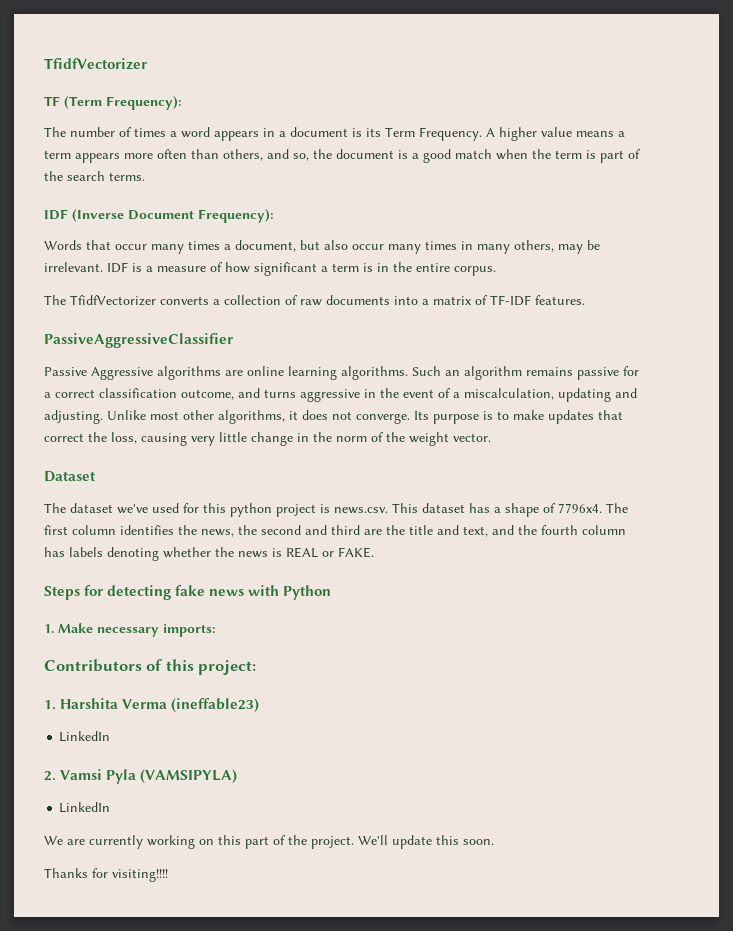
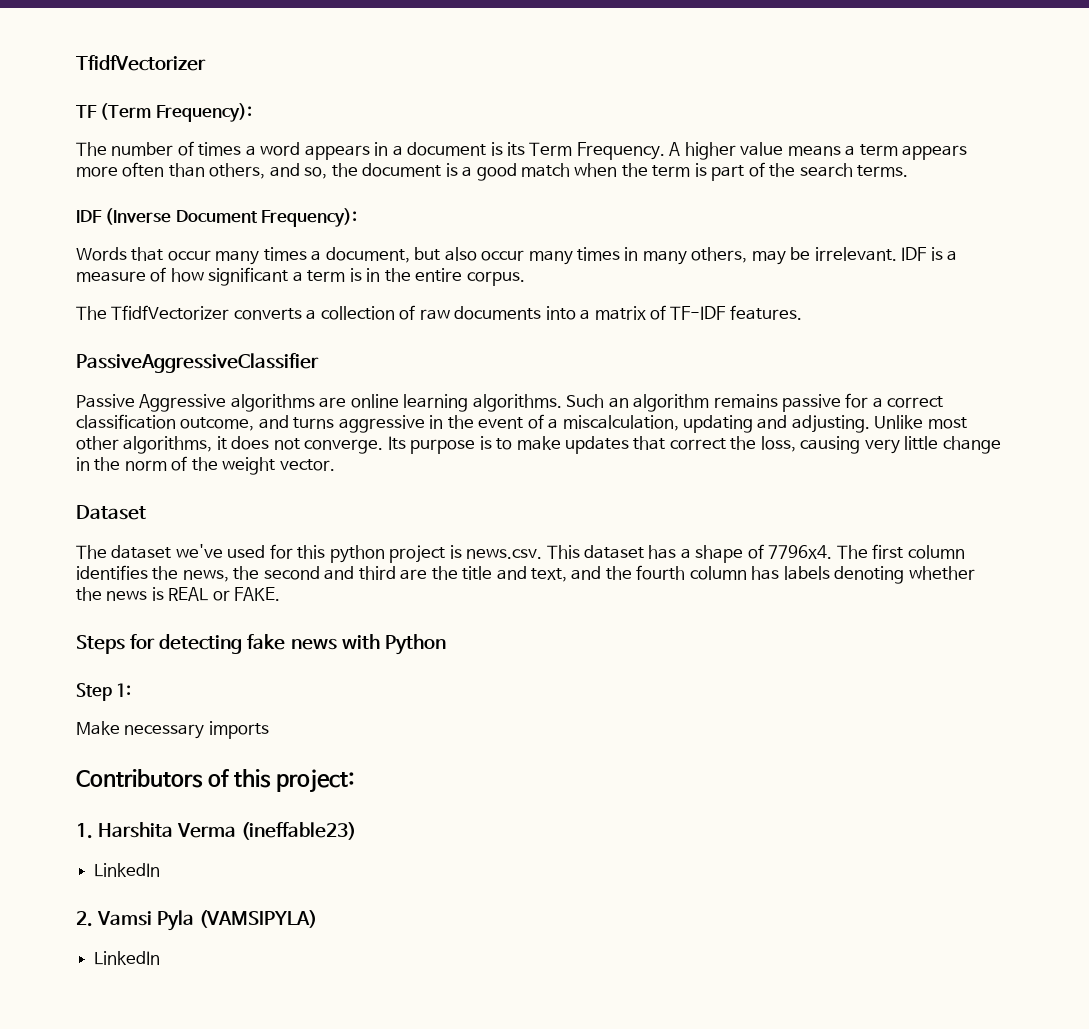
- 1. Make necessary imports:
+ Step 1:
+ Make necessary imports
- We are currently working on this part of the project. We'll update this soon.
- Thanks for visiting!!!!

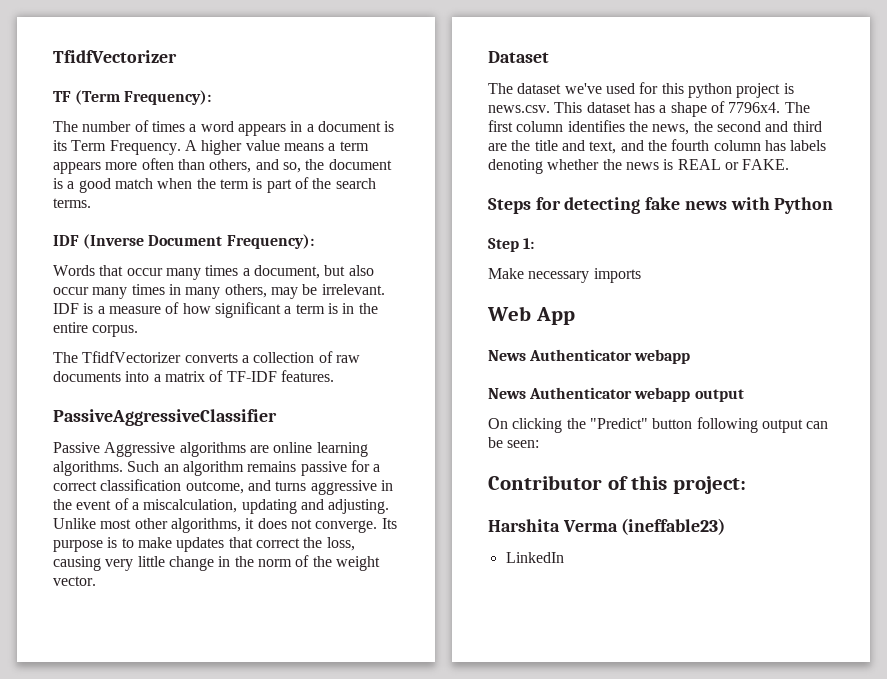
- Contributors of this project:
+ Web App
+ News Authenticator webapp
+ News Authenticator webapp output
+ On clicking the "Predict" button following output can be seen:
+ Contributor of this project:
- 1. Harshita Verma (ineffable23)
+ Harshita Verma (ineffable23)
- 2. Vamsi Pyla (VAMSIPYLA)
- LinkedIn

